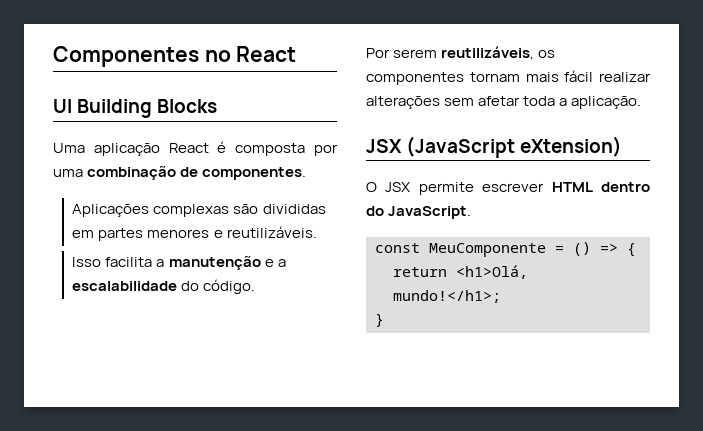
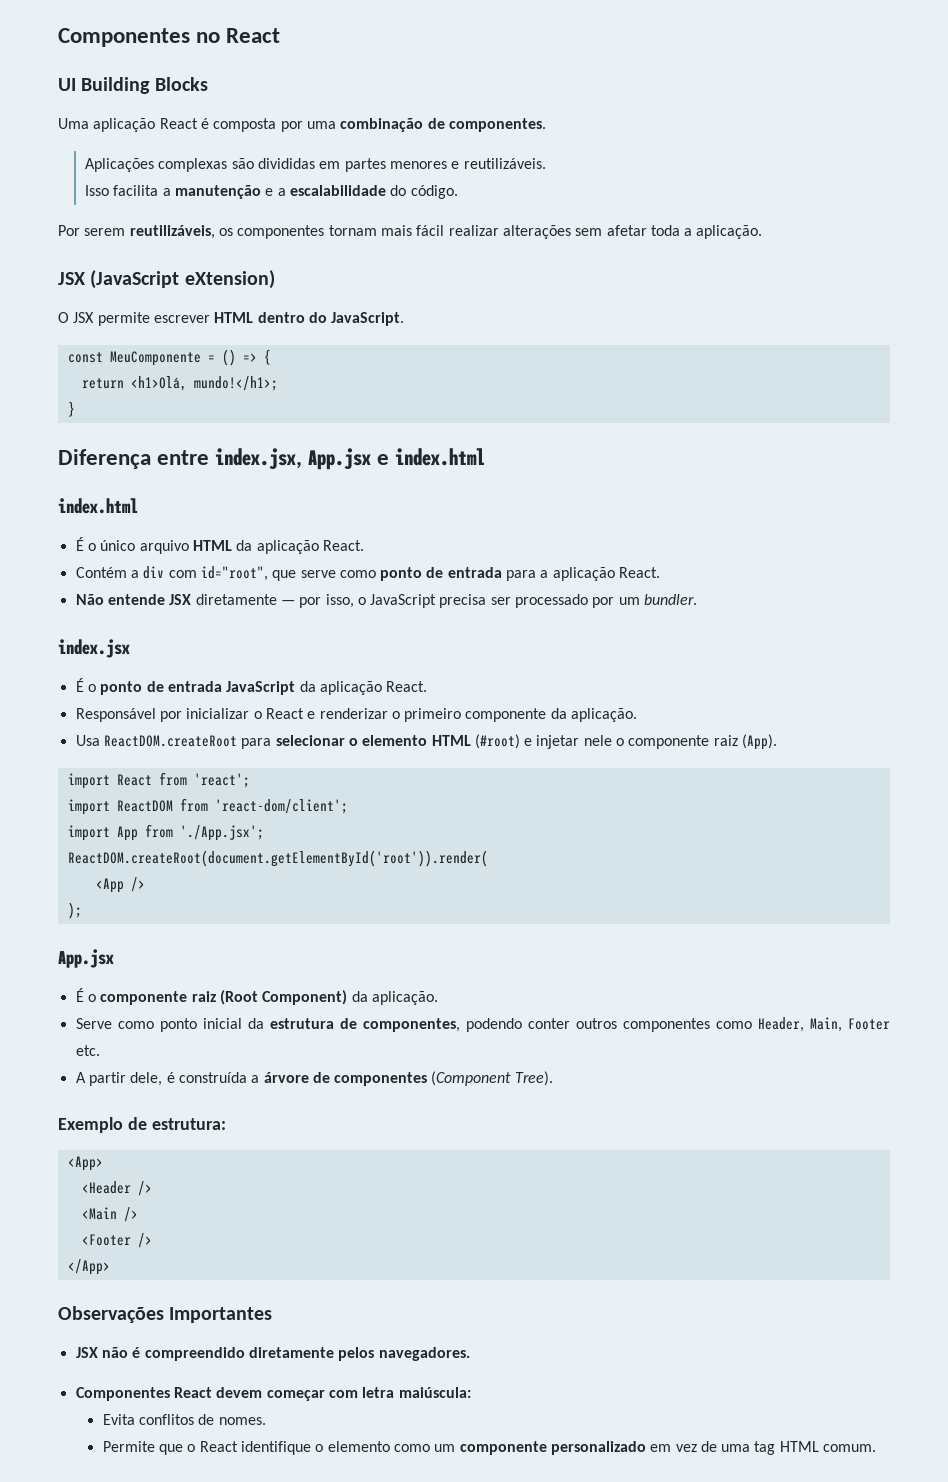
+ Diferença entre index.jsx, App.jsx e index.html
+ index.html
+ É o único arquivo HTML da aplicação React.
+ Contém a div com id="root", que serve como ponto de entrada para a aplicação React.
+ Não entende JSX diretamente — por isso, o JavaScript precisa ser processado por um bundler.
+ index.jsx
+ É o ponto de entrada JavaScript da aplicação React.
+ Responsável por inicializar o React e renderizar o primeiro componente da aplicação.
+ Usa ReactDOM.createRoot para selecionar o elemento HTML (#root) e injetar nele o componente raiz (App).
+ import React from 'react';
+ import ReactDOM from 'react-dom/client';
+ import App from './App.jsx';
+ ReactDOM.createRoot(document.getElementById('root')).render(
+ <App />
+ );
+ App.jsx
+ É o componente raiz (Root Component) da aplicação.
+ Serve como ponto inicial da estrutura de componentes, podendo conter outros componentes como Header, Main, Footer etc.
+ A partir dele, é construída a árvore de componentes (Component Tree).
+ Exemplo de estrutura:
+ <App>
+ <Header />
+ <Main />
+ <Footer />
+ </App>
+ Observações Importantes
+ JSX não é compreendido diretamente pelos navegadores.
+ Componentes React devem começar com letra maiúscula:
+ Evita conflitos de nomes.
+ Permite que o React identifique o elemento como um componente personalizado em vez de uma tag HTML comum.

